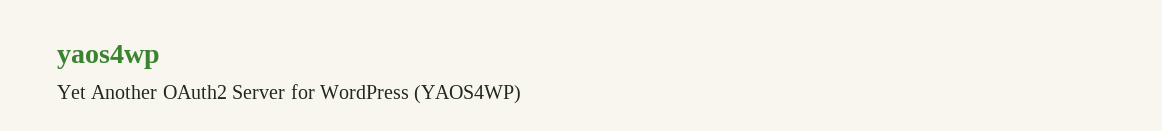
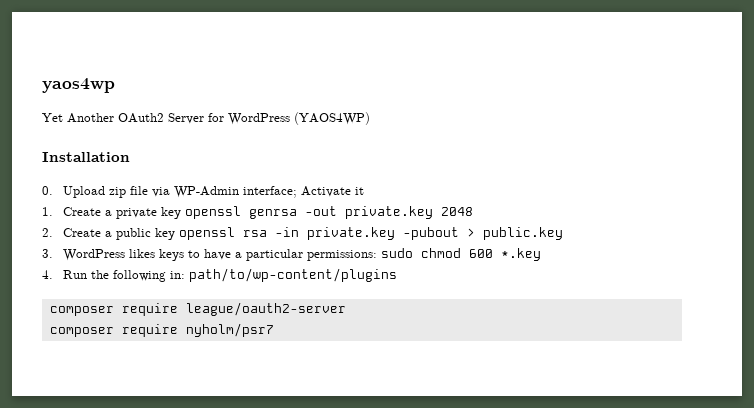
+ Installation
+ 0. Upload zip file via WP-Admin interface; Activate it
+ 1. Create a private key openssl genrsa -out private.key 2048
+ 2. Create a public key openssl rsa -in private.key -pubout > public.key
+ 3. WordPress likes keys to have a particular permissions: sudo chmod 600 *.key
+ 4. Run the following in: path/to/wp-content/plugins
+ composer require league/oauth2-server
+ composer require nyholm/psr7

